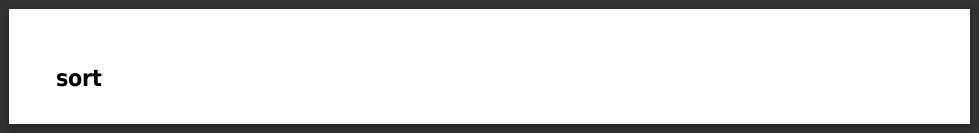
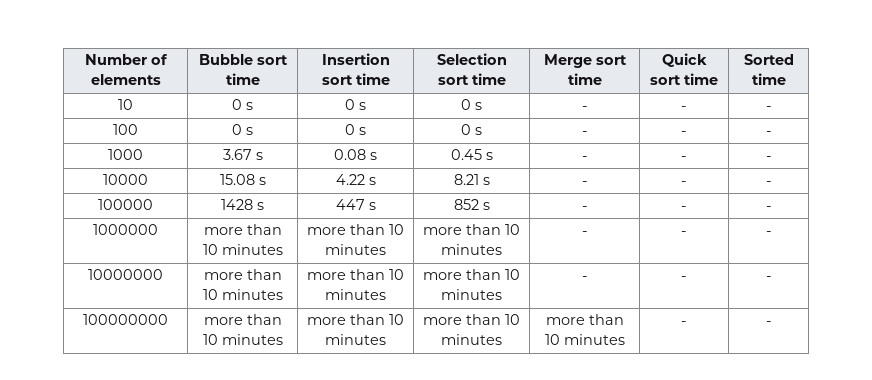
- sort
+ Number of elements | Bubble sort time | Insertion sort time | Selection sort time | Merge sort time | Quick sort time | Sorted time
+ 10 | 0 s | 0 s | 0 s | - | - | -
+ 100 | 0 s | 0 s | 0 s | - | - | -
+ 1000 | 3.67 s | 0.08 s | 0.45 s | - | - | -
+ 10000 | 15.08 s | 4.22 s | 8.21 s | - | - | -
+ 100000 | 1428 s | 447 s | 852 s | - | - | -
+ 1000000 | more than 10 minutes | more than 10 minutes | more than 10 minutes | - | - | -
+ 10000000 | more than 10 minutes | more than 10 minutes | more than 10 minutes | - | - | -
+ 100000000 | more than 10 minutes | more than 10 minutes | more than 10 minutes | more than 10 minutes | - | -

